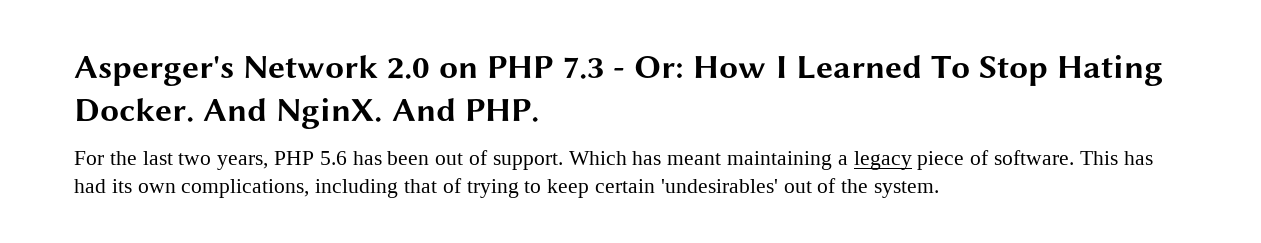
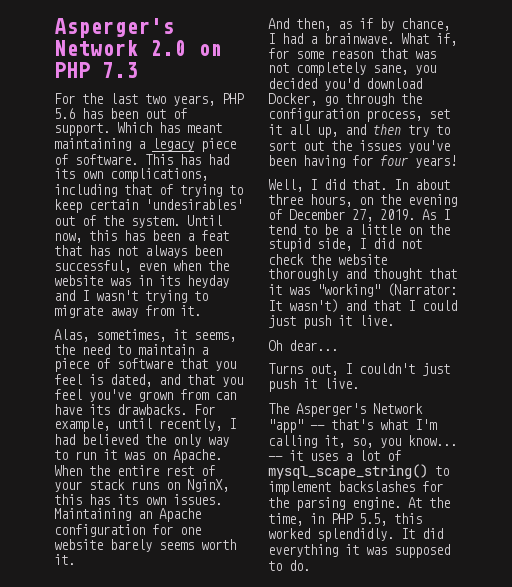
- Asperger's Network 2.0 on PHP 7.3 - Or: How I Learned To Stop Hating Docker. And NginX. And PHP.
+ Asperger's Network 2.0 on PHP 7.3
+ Until now, this has been a feat that has not always been successful, even when the website was in its heyday and I wasn't trying to migrate away from it.
+ Alas, sometimes, it seems, the need to maintain a piece of software that you feel is dated, and that you feel you've grown from can have its drawbacks. For example, until recently, I had believed the only way to run it was on Apache. When the entire rest of your stack runs on NginX, this has its own issues. Maintaining an Apache configuration for one website barely seems worth it.
+ And then, as if by chance, I had a brainwave. What if, for some reason that was not completely sane, you decided you'd download Docker, go through the configuration process, set it all up, and then try to sort out the issues you've been having for four years!
+ Well, I did that. In about three hours, on the evening of December 27, 2019. As I tend to be a little on the stupid side, I did not check the website thoroughly and thought that it was "working" (Narrator: It wasn't) and that I could just push it live.
+ Oh dear...
+ Turns out, I couldn't just push it live.
+ The Asperger's Network "app" -- that's what I'm calling it, so, you know... -- it uses a lot of mysql_scape_string() to implement backslashes for the parsing engine. At the time, in PHP 5.5, this worked splendidly. It did everything it was supposed to do.

